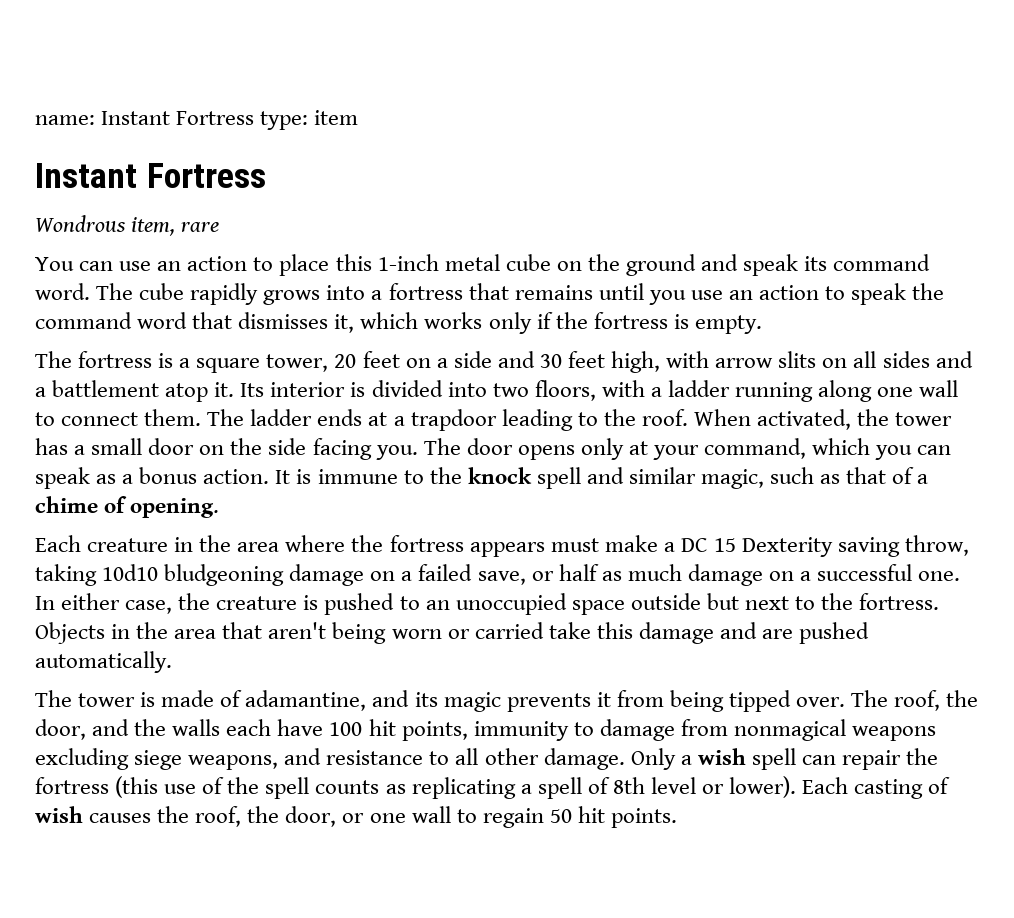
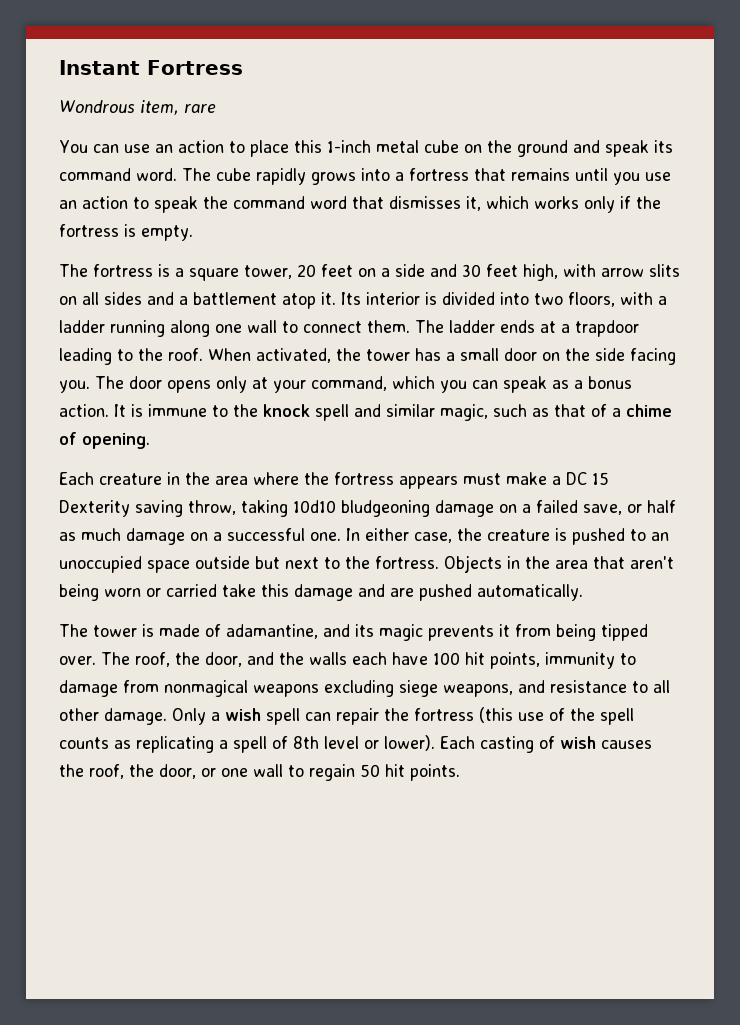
- name: Instant Fortress type: item

